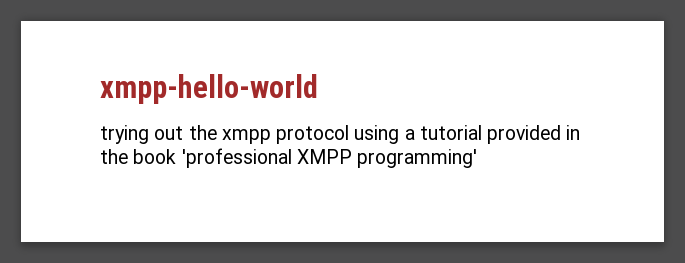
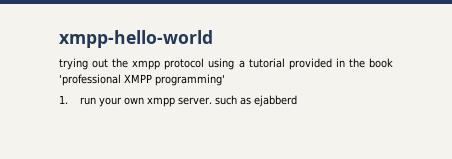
+ 1. run your own xmpp server. such as ejabberd

